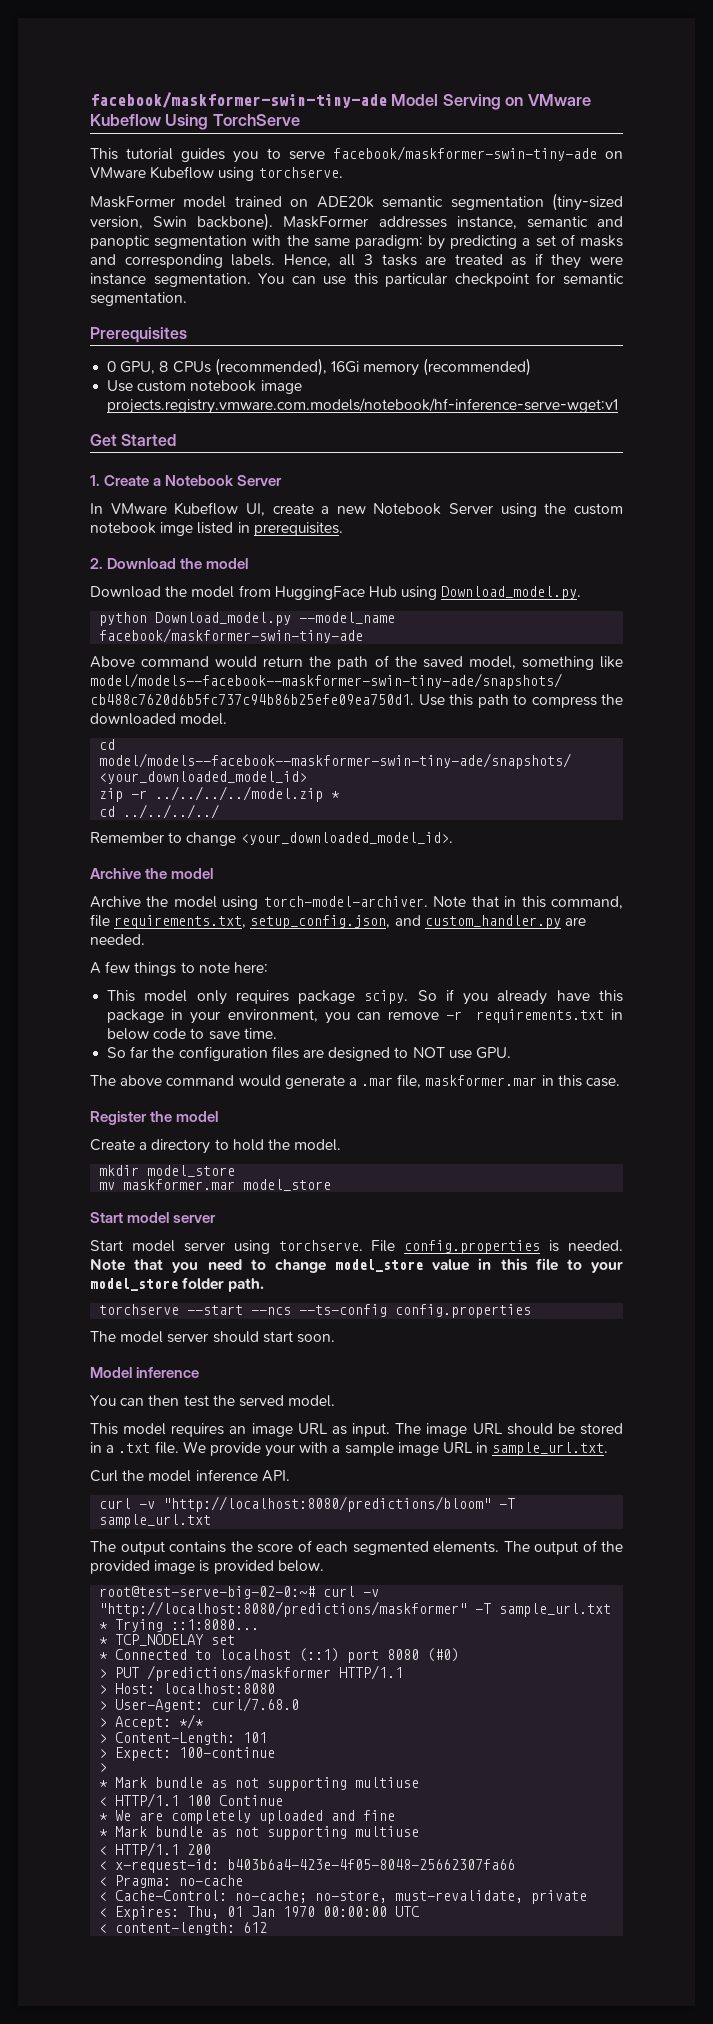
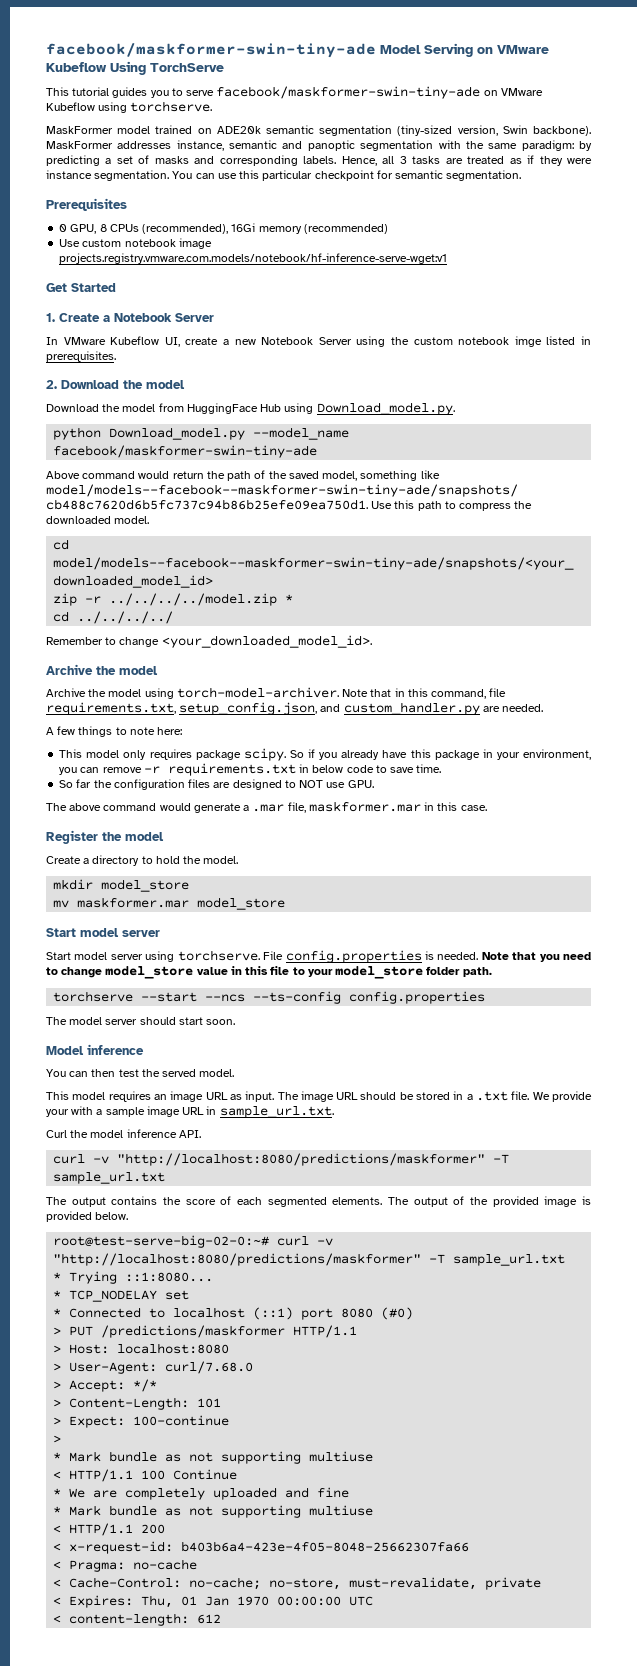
  Curl the model inference API.
- curl -v "http://localhost:8080/predictions/bloom" -T sample_url.txt
+ curl -v "http://localhost:8080/predictions/maskformer" -T sample_url.txt

